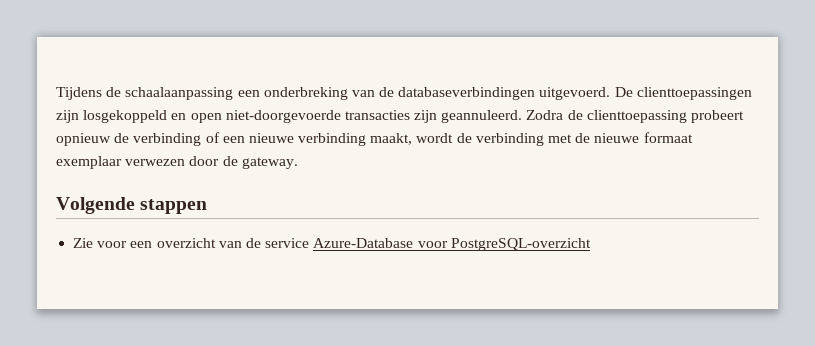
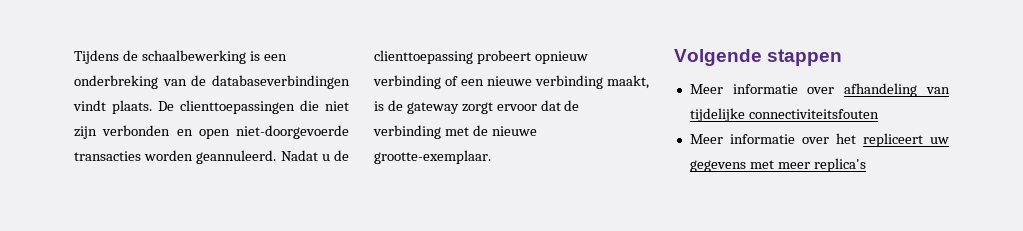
- Tijdens de schaalaanpassing een onderbreking van de databaseverbindingen uitgevoerd. De clienttoepassingen zijn losgekoppeld en open niet-doorgevoerde transacties zijn geannuleerd. Zodra de clienttoepassing probeert opnieuw de verbinding of een nieuwe verbinding maakt, wordt de verbinding met de nieuwe formaat exemplaar verwezen door de gateway.
+ Tijdens de schaalbewerking is een onderbreking van de databaseverbindingen vindt plaats. De clienttoepassingen die niet zijn verbonden en open niet-doorgevoerde transacties worden geannuleerd. Nadat u de clienttoepassing probeert opnieuw verbinding of een nieuwe verbinding maakt, is de gateway zorgt ervoor dat de verbinding met de nieuwe grootte-exemplaar.
  Volgende stappen
- Zie voor een overzicht van de service Azure-Database voor PostgreSQL-overzicht
+ Meer informatie over afhandeling van tijdelijke connectiviteitsfouten
+ Meer informatie over het repliceert uw gegevens met meer replica's

